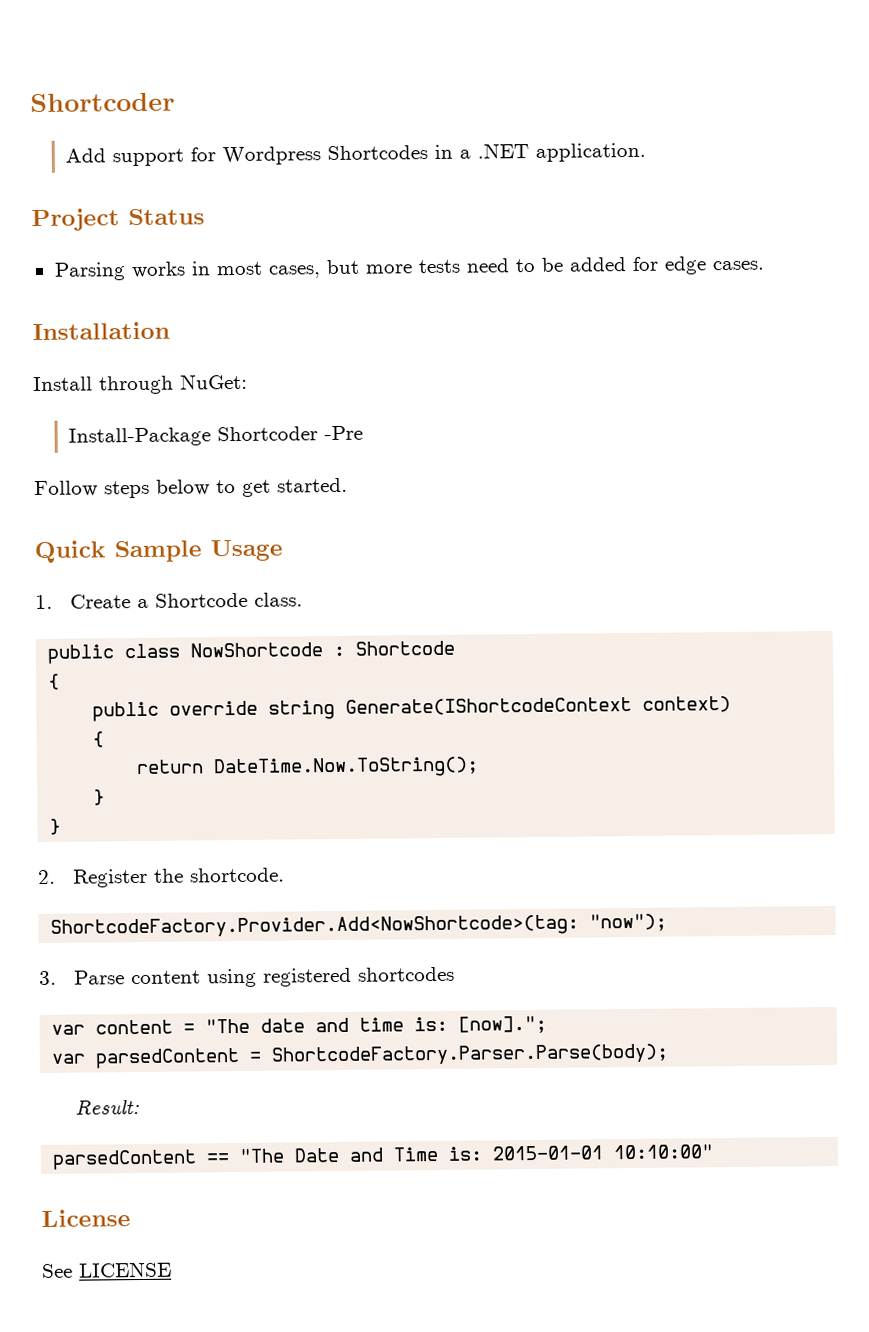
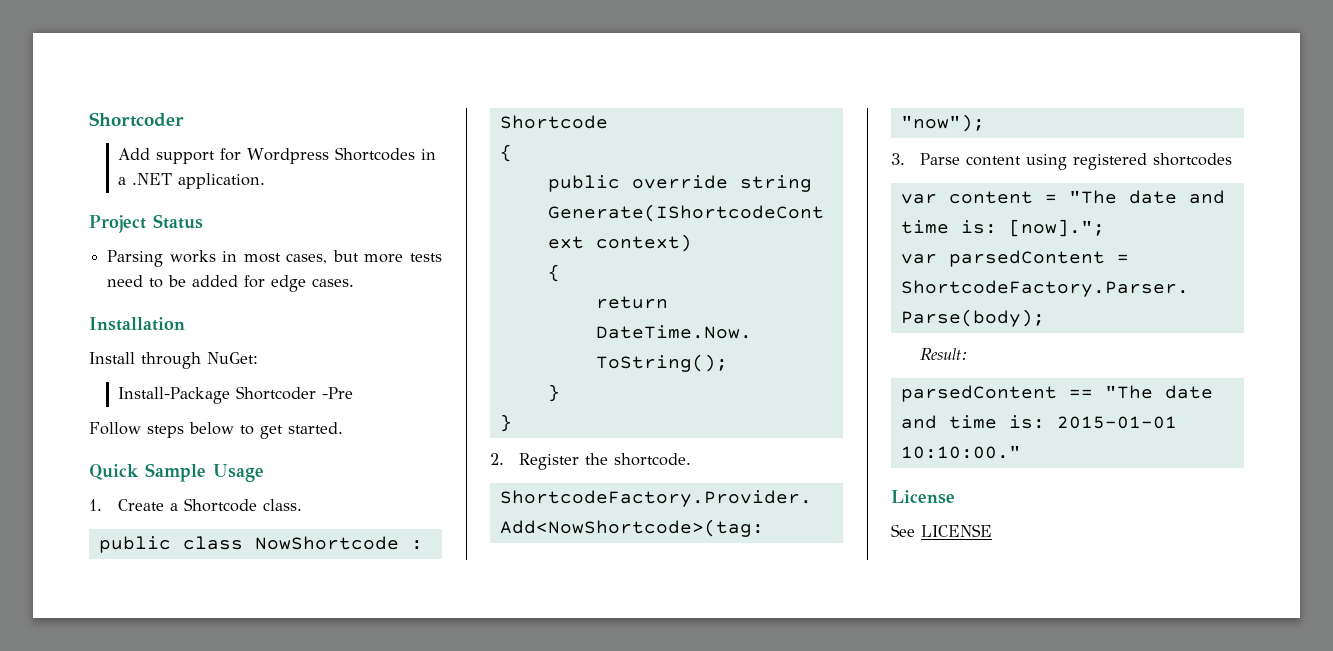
- parsedContent == "The Date and Time is: 2015-01-01 10:10:00"
+ parsedContent == "The date and time is: 2015-01-01 10:10:00."

